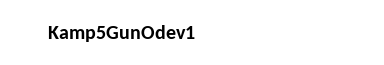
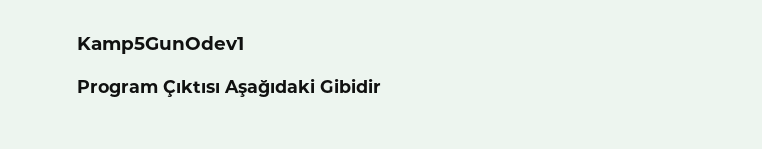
+ Program Çıktısı Aşağıdaki Gibidir

